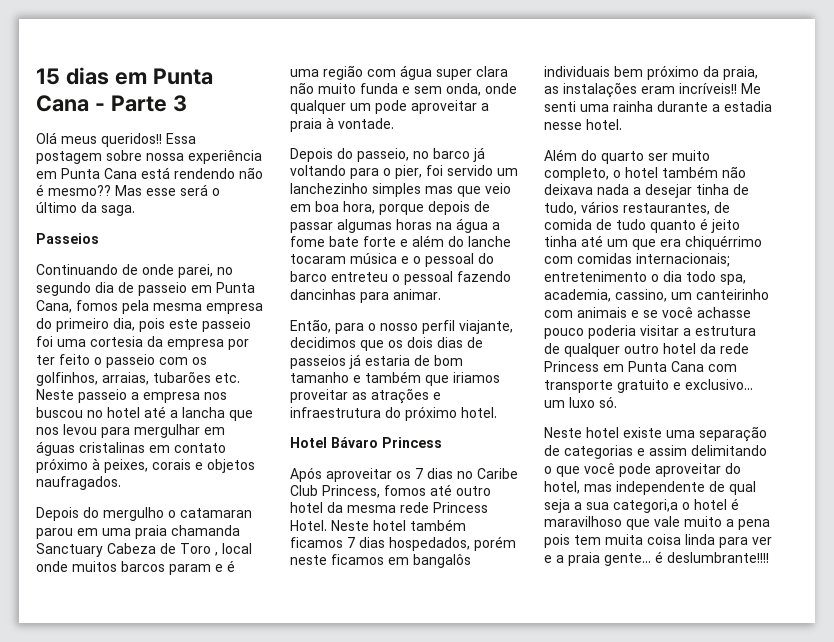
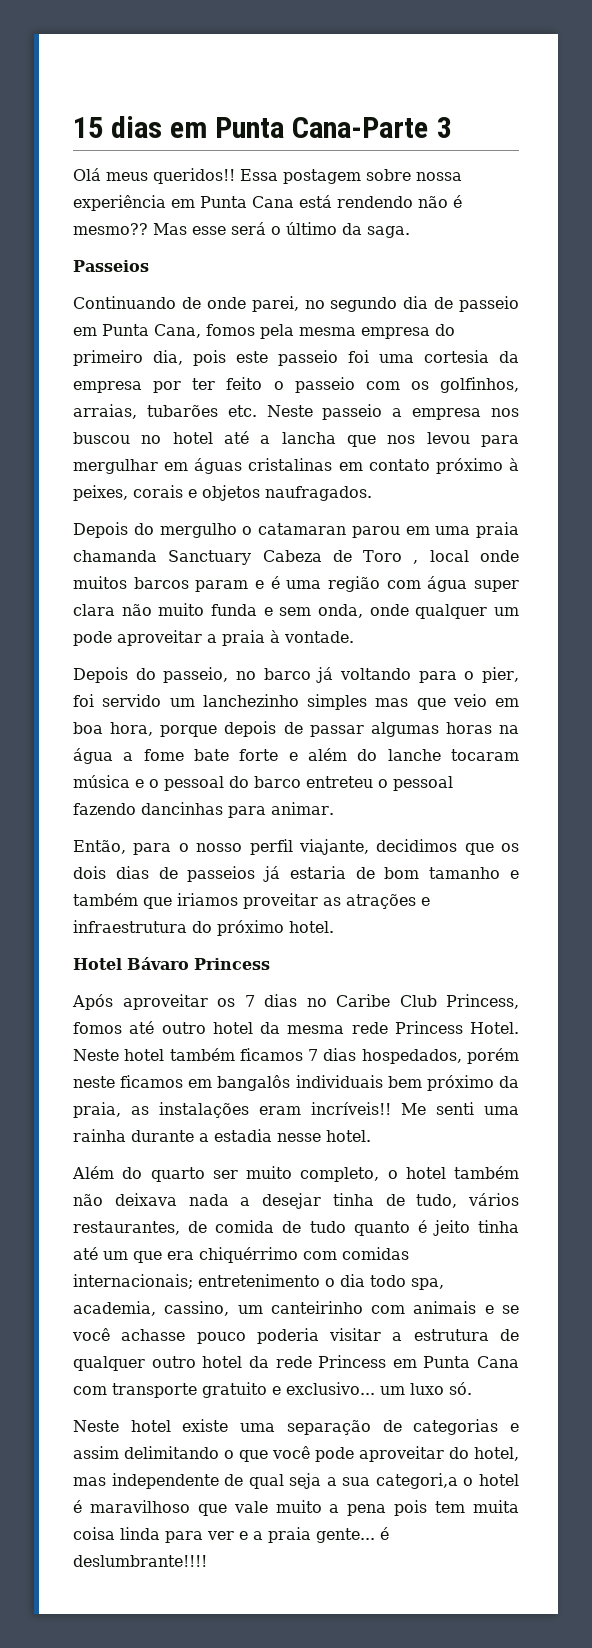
- 15 dias em Punta Cana - Parte 3
+ 15 dias em Punta Cana-Parte 3

